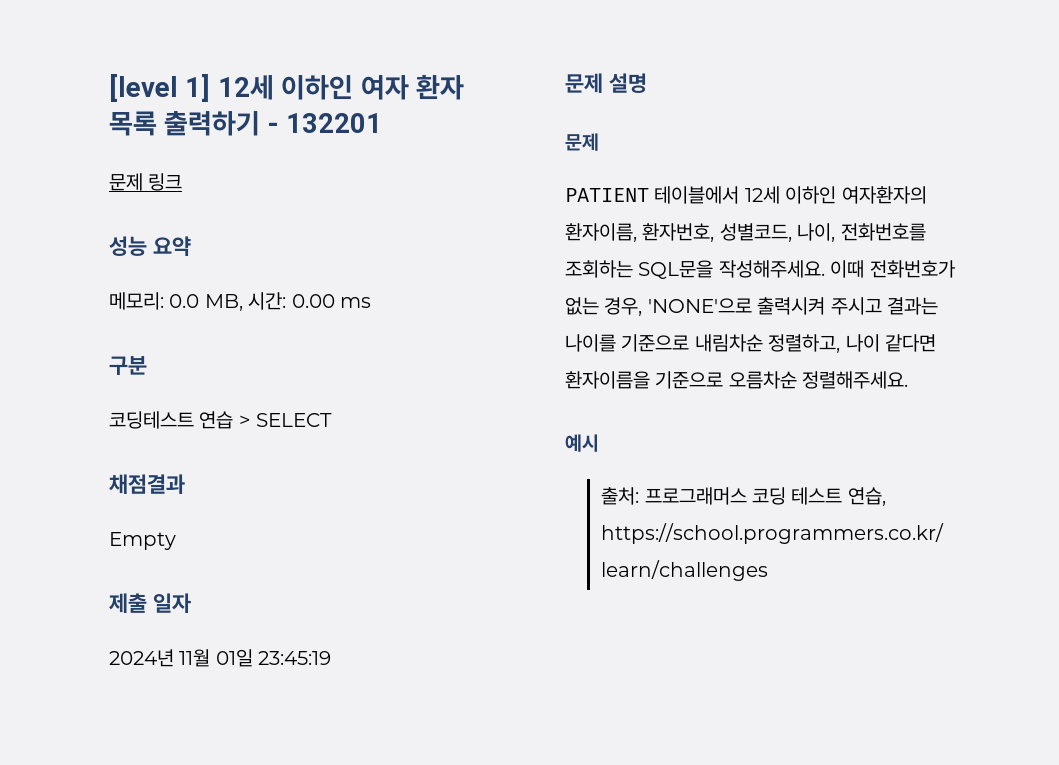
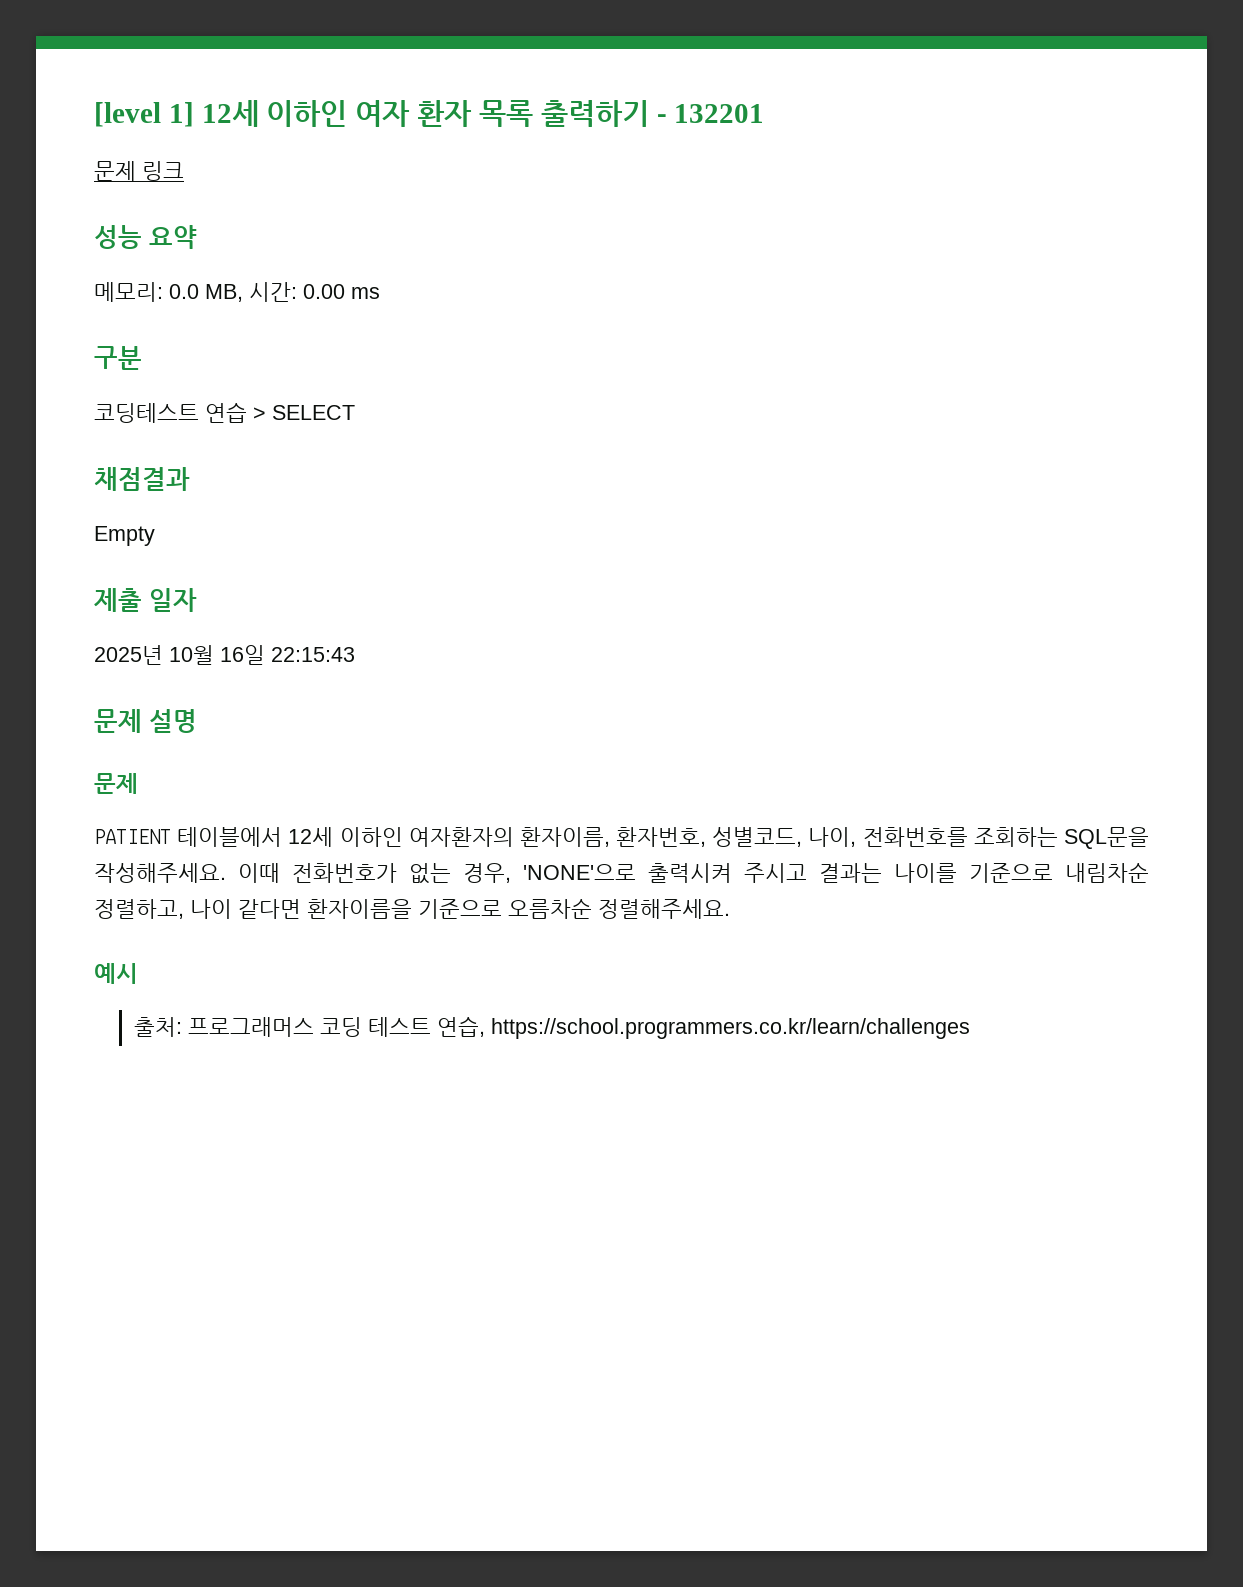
- 2024년 11월 01일 23:45:19
+ 2025년 10월 16일 22:15:43

